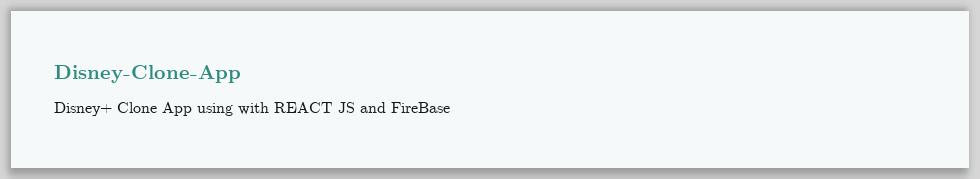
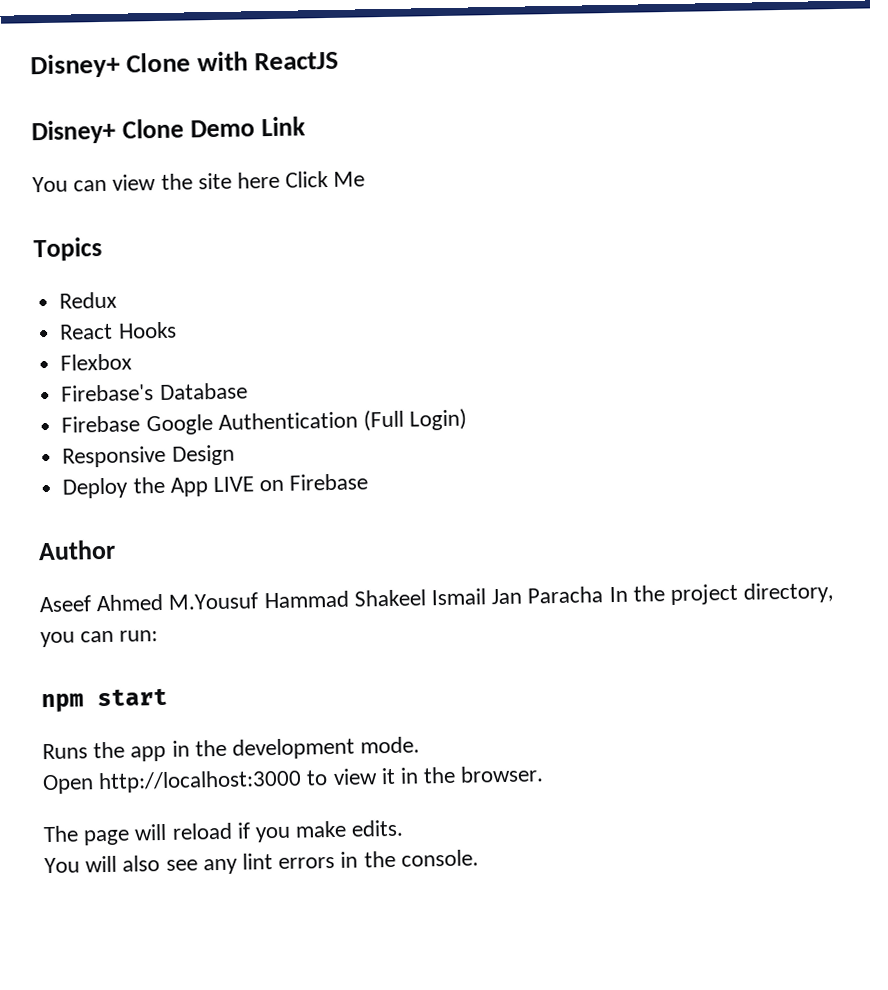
- Disney-Clone-App
- Disney+ Clone App using with REACT JS and FireBase
+ Disney+ Clone with ReactJS
+ Disney+ Clone Demo Link
+ You can view the site here Click Me
+ Topics
+ Redux
+ React Hooks
+ Flexbox
+ Firebase's Database
+ Firebase Google Authentication (Full Login)
+ Responsive Design
+ Deploy the App LIVE on Firebase
+ Author
+ Aseef Ahmed M.Yousuf Hammad Shakeel Ismail Jan Paracha In the project directory, you can run:
+ npm start
+ Runs the app in the development mode.
+ Open http://localhost:3000 to view it in the browser.
+ The page will reload if you make edits.
+ You will also see any lint errors in the console.

